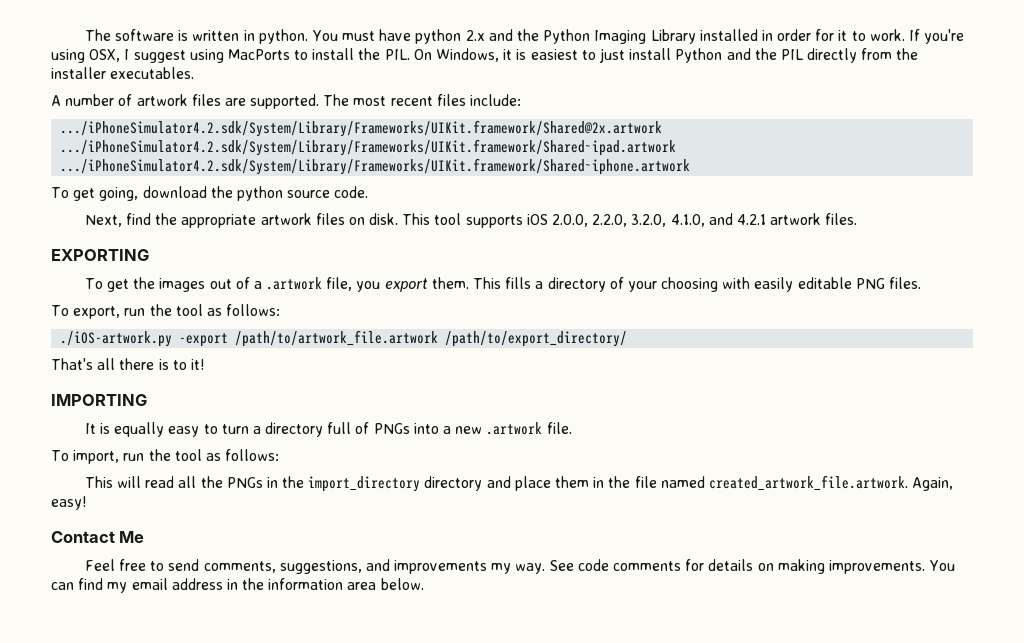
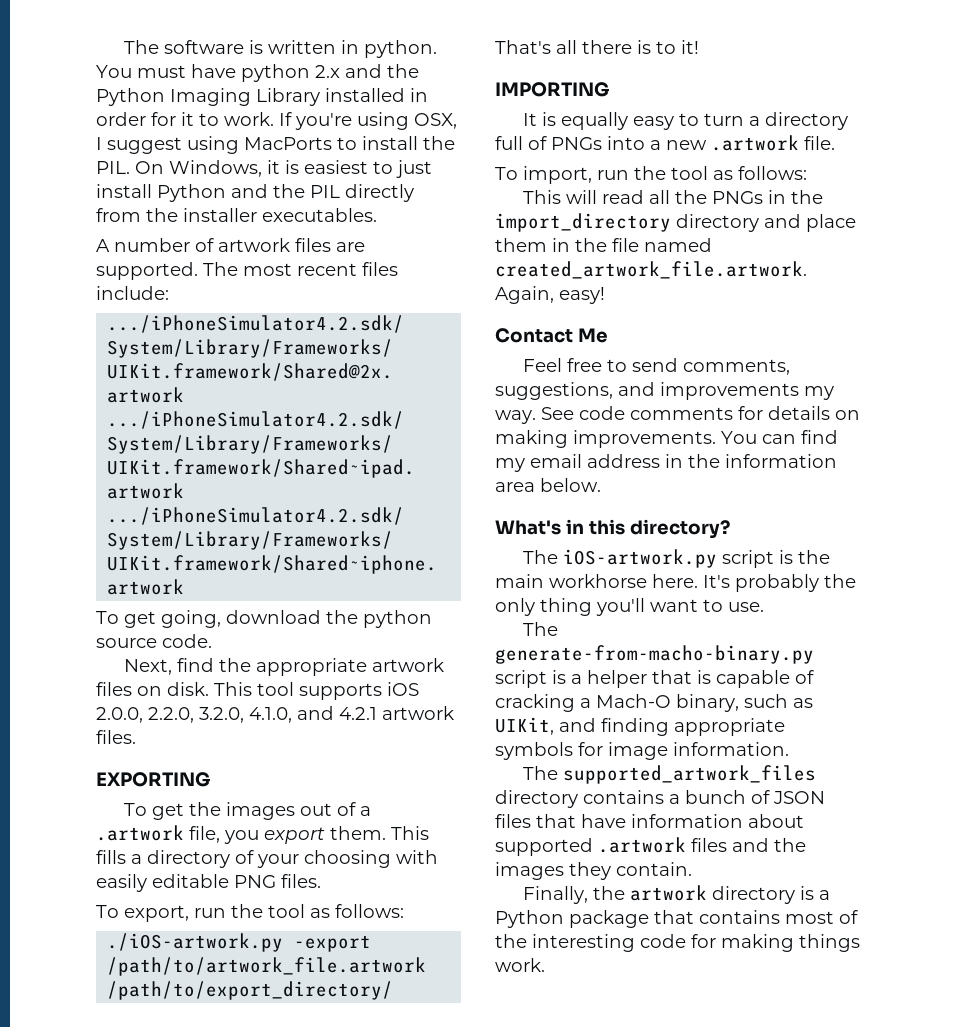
+ What's in this directory?
+ The iOS-artwork.py script is the main workhorse here. It's probably the only thing you'll want to use.
+ The generate-from-macho-binary.py script is a helper that is capable of cracking a Mach-O binary, such as UIKit, and finding appropriate symbols for image information.
+ The supported_artwork_files directory contains a bunch of JSON files that have information about supported .artwork files and the images they contain.
+ Finally, the artwork directory is a Python package that contains most of the interesting code for making things work.

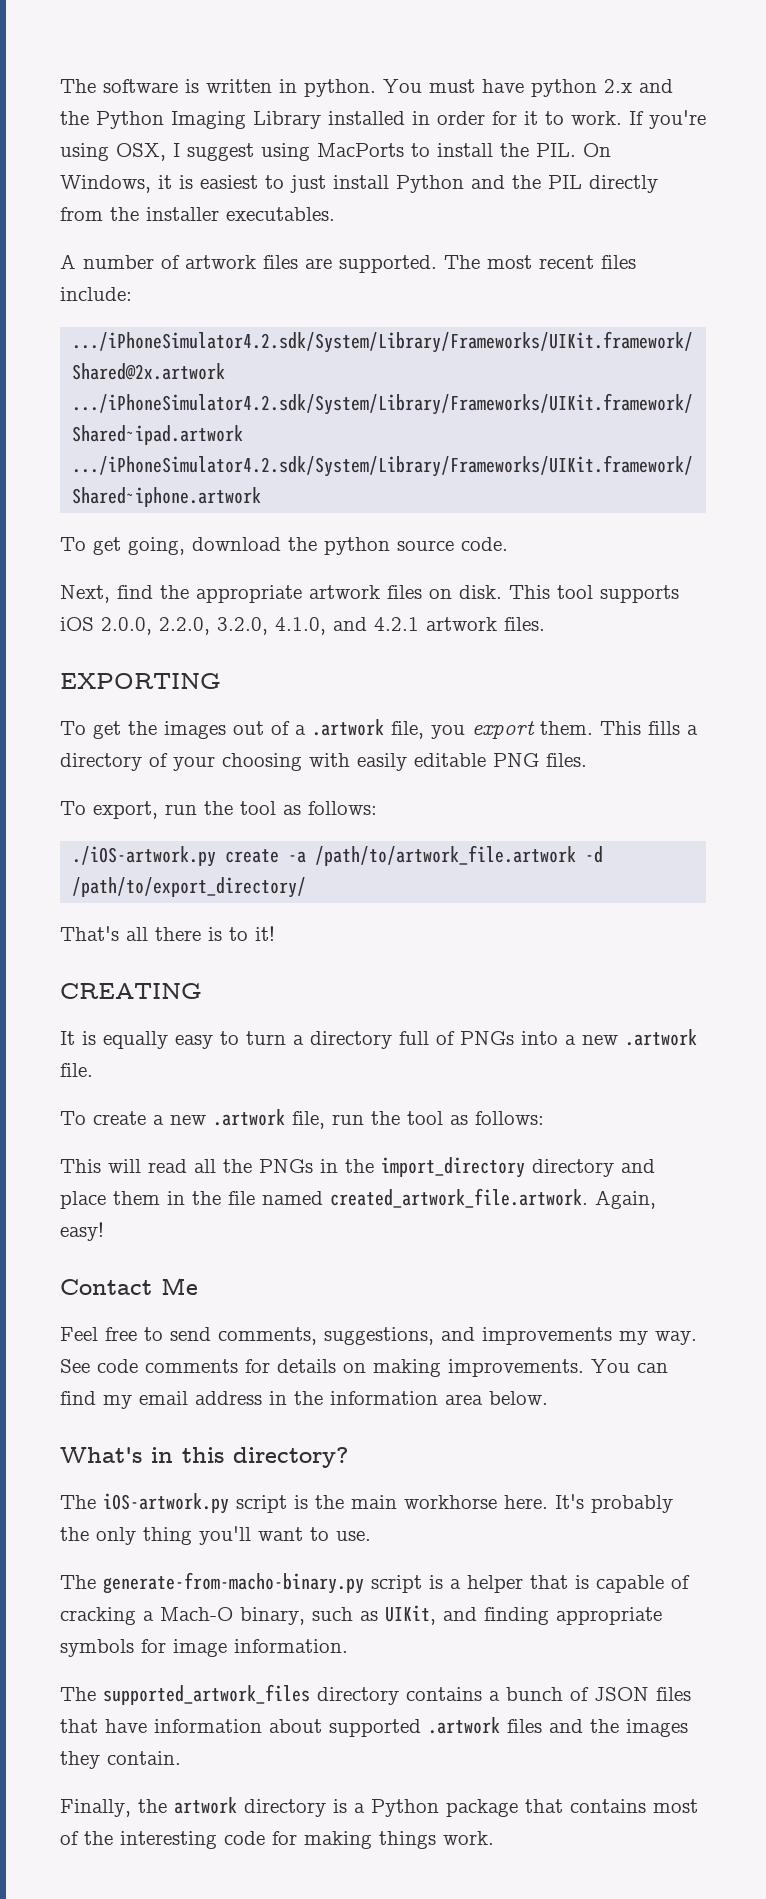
- ./iOS-artwork.py -export /path/to/artwork_file.artwork /path/to/export_directory/
+ ./iOS-artwork.py create -a /path/to/artwork_file.artwork -d /path/to/export_directory/
- IMPORTING
+ CREATING
- To import, run the tool as follows:
+ To create a new .artwork file, run the tool as follows:

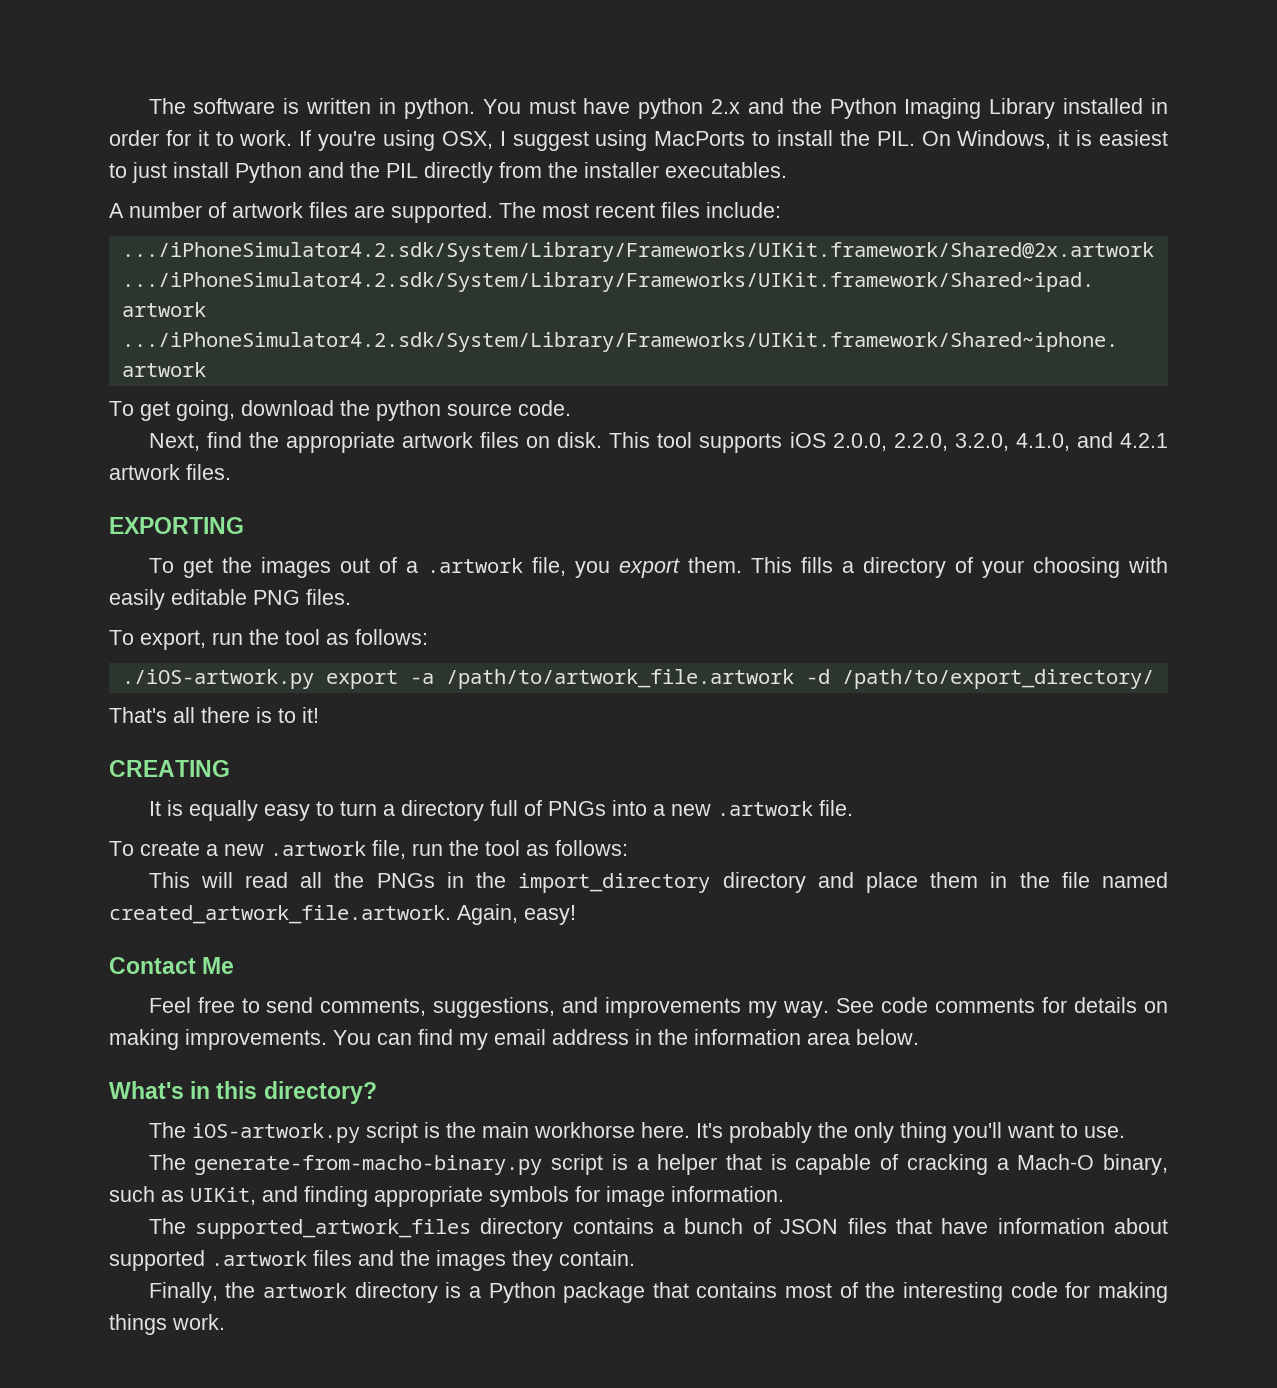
- ./iOS-artwork.py create -a /path/to/artwork_file.artwork -d /path/to/export_directory/
+ ./iOS-artwork.py export -a /path/to/artwork_file.artwork -d /path/to/export_directory/

